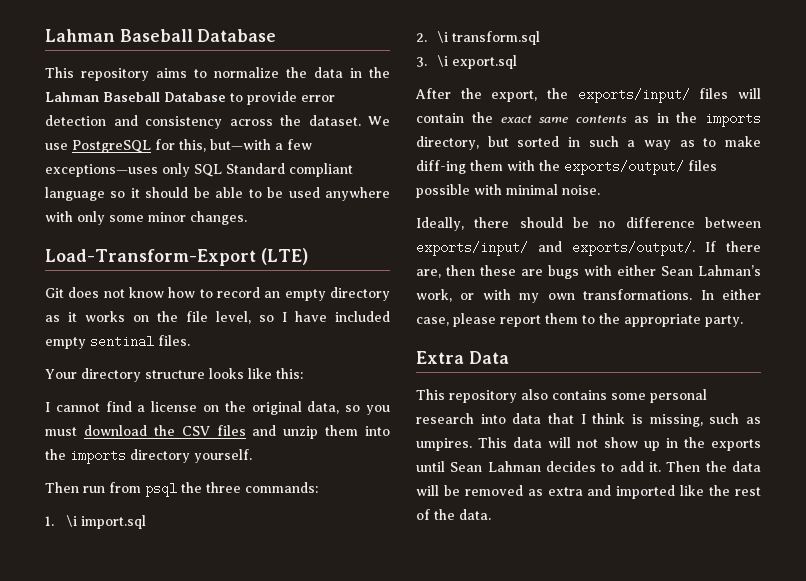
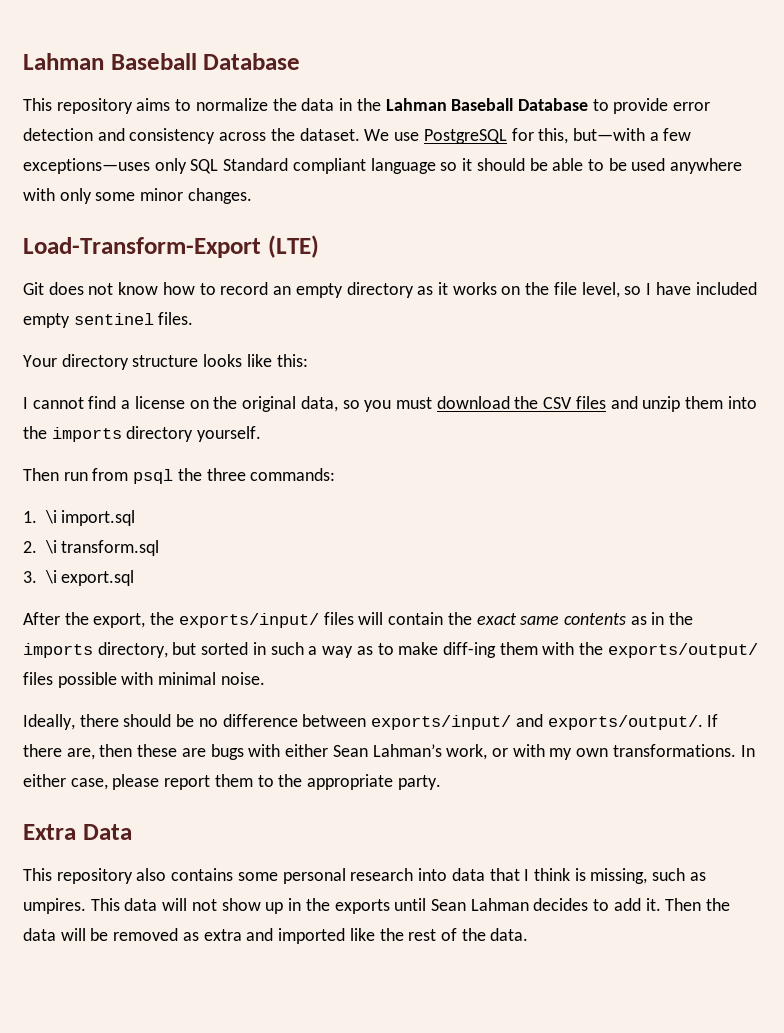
- Git does not know how to record an empty directory as it works on the file level, so I have included empty sentinal files.
+ Git does not know how to record an empty directory as it works on the file level, so I have included empty sentinel files.

